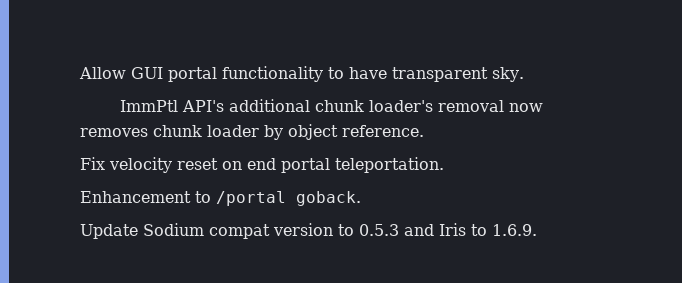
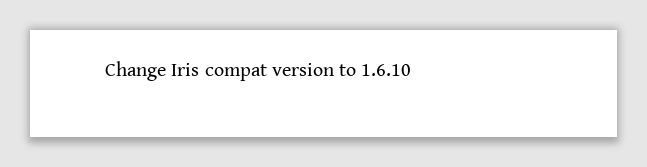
- Allow GUI portal functionality to have transparent sky.
- ImmPtl API's additional chunk loader's removal now removes chunk loader by object reference.
- Fix velocity reset on end portal teleportation.
- Enhancement to /portal goback.
- Update Sodium compat version to 0.5.3 and Iris to 1.6.9.
+ Change Iris compat version to 1.6.10

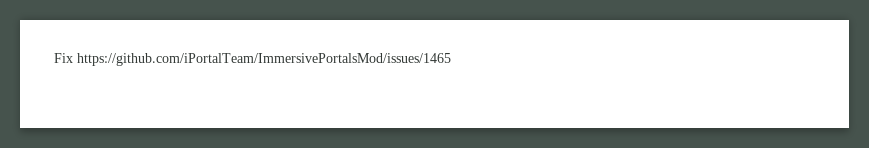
- Change Iris compat version to 1.6.10
+ Fix https://github.com/iPortalTeam/ImmersivePortalsMod/issues/1465

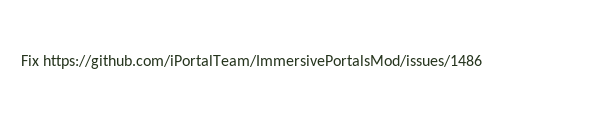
- Fix https://github.com/iPortalTeam/ImmersivePortalsMod/issues/1465
+ Fix https://github.com/iPortalTeam/ImmersivePortalsMod/issues/1486

